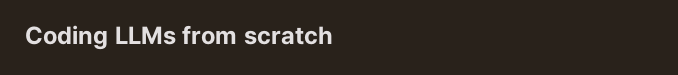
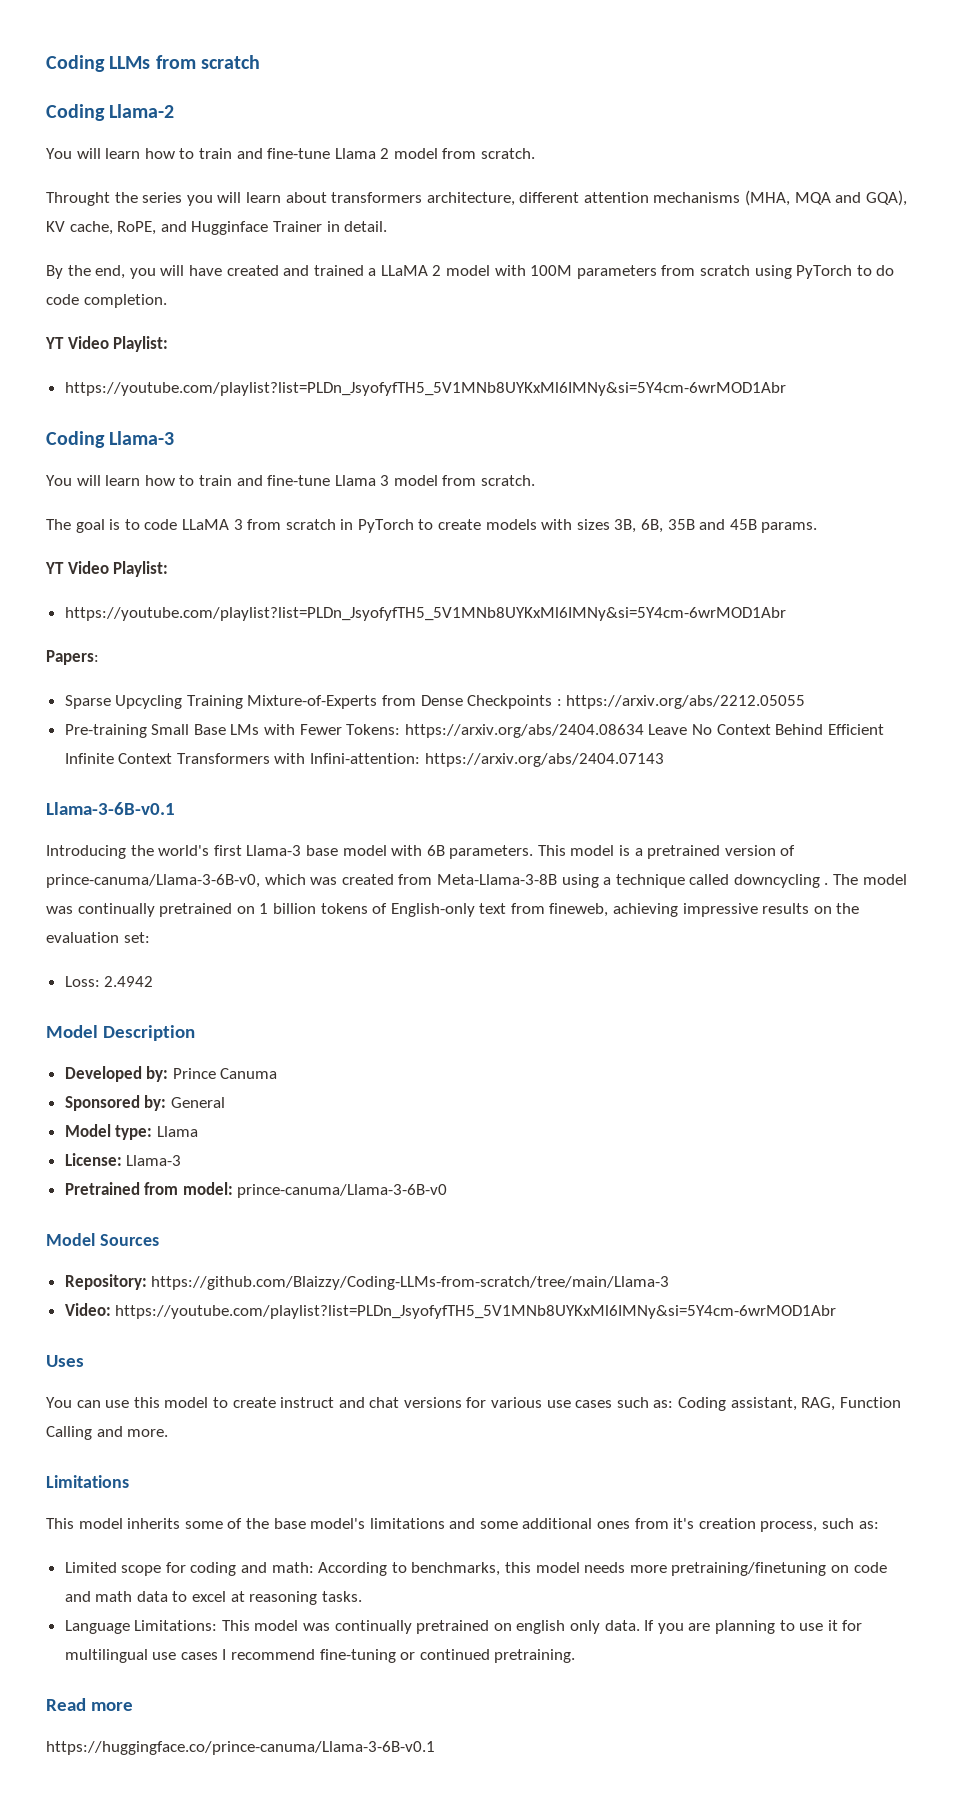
+ Coding Llama-2
+ You will learn how to train and fine-tune Llama 2 model from scratch.
+ Throught the series you will learn about transformers architecture, different attention mechanisms (MHA, MQA and GQA), KV cache, RoPE, and Hugginface Trainer in detail.
+ By the end, you will have created and trained a LLaMA 2 model with 100M parameters from scratch using PyTorch to do code completion.
+ YT Video Playlist:
+ https://youtube.com/playlist?list=PLDn_JsyofyfTH5_5V1MNb8UYKxMl6IMNy&si=5Y4cm-6wrMOD1Abr
+ Coding Llama-3
+ You will learn how to train and fine-tune Llama 3 model from scratch.
+ The goal is to code LLaMA 3 from scratch in PyTorch to create models with sizes 3B, 6B, 35B and 45B params.
+ YT Video Playlist:
+ https://youtube.com/playlist?list=PLDn_JsyofyfTH5_5V1MNb8UYKxMl6IMNy&si=5Y4cm-6wrMOD1Abr
+ Papers:
+ Sparse Upcycling Training Mixture-of-Experts from Dense Checkpoints : https://arxiv.org/abs/2212.05055
+ Pre-training Small Base LMs with Fewer Tokens: https://arxiv.org/abs/2404.08634 Leave No Context Behind Efficient Infinite Context Transformers with Infini-attention: https://arxiv.org/abs/2404.07143
+ Llama-3-6B-v0.1
+ Introducing the world's first Llama-3 base model with 6B parameters. This model is a pretrained version of prince-canuma/Llama-3-6B-v0, which was created from Meta-Llama-3-8B using a technique called downcycling . The model was continually pretrained on 1 billion tokens of English-only text from fineweb, achieving impressive results on the evaluation set:
+ Loss: 2.4942
+ Model Description
+ Developed by: Prince Canuma
+ Sponsored by: General
+ Model type: Llama
+ License: Llama-3
+ Pretrained from model: prince-canuma/Llama-3-6B-v0
+ Model Sources
+ Repository: https://github.com/Blaizzy/Coding-LLMs-from-scratch/tree/main/Llama-3
+ Video: https://youtube.com/playlist?list=PLDn_JsyofyfTH5_5V1MNb8UYKxMl6IMNy&si=5Y4cm-6wrMOD1Abr
+ Uses
+ You can use this model to create instruct and chat versions for various use cases such as: Coding assistant, RAG, Function Calling and more.
+ Limitations
+ This model inherits some of the base model's limitations and some additional ones from it's creation process, such as:
+ Limited scope for coding and math: According to benchmarks, this model needs more pretraining/finetuning on code and math data to excel at reasoning tasks.
+ Language Limitations: This model was continually pretrained on english only data. If you are planning to use it for multilingual use cases I recommend fine-tuning or continued pretraining.
+ Read more
+ https://huggingface.co/prince-canuma/Llama-3-6B-v0.1

